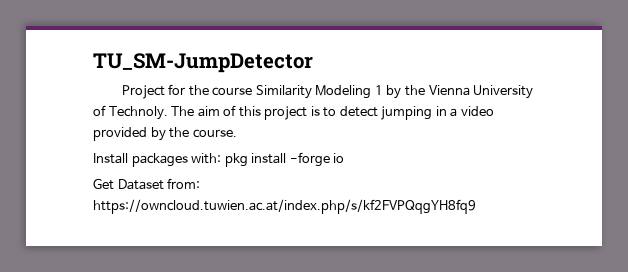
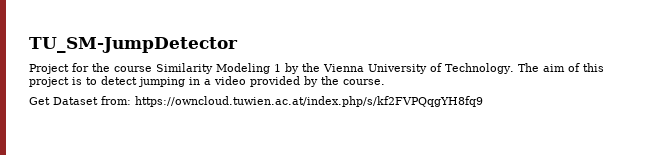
- Project for the course Similarity Modeling 1 by the Vienna University of Technoly.
+ Project for the course Similarity Modeling 1 by the Vienna University of Technology.
- Install packages with: pkg install -forge io

